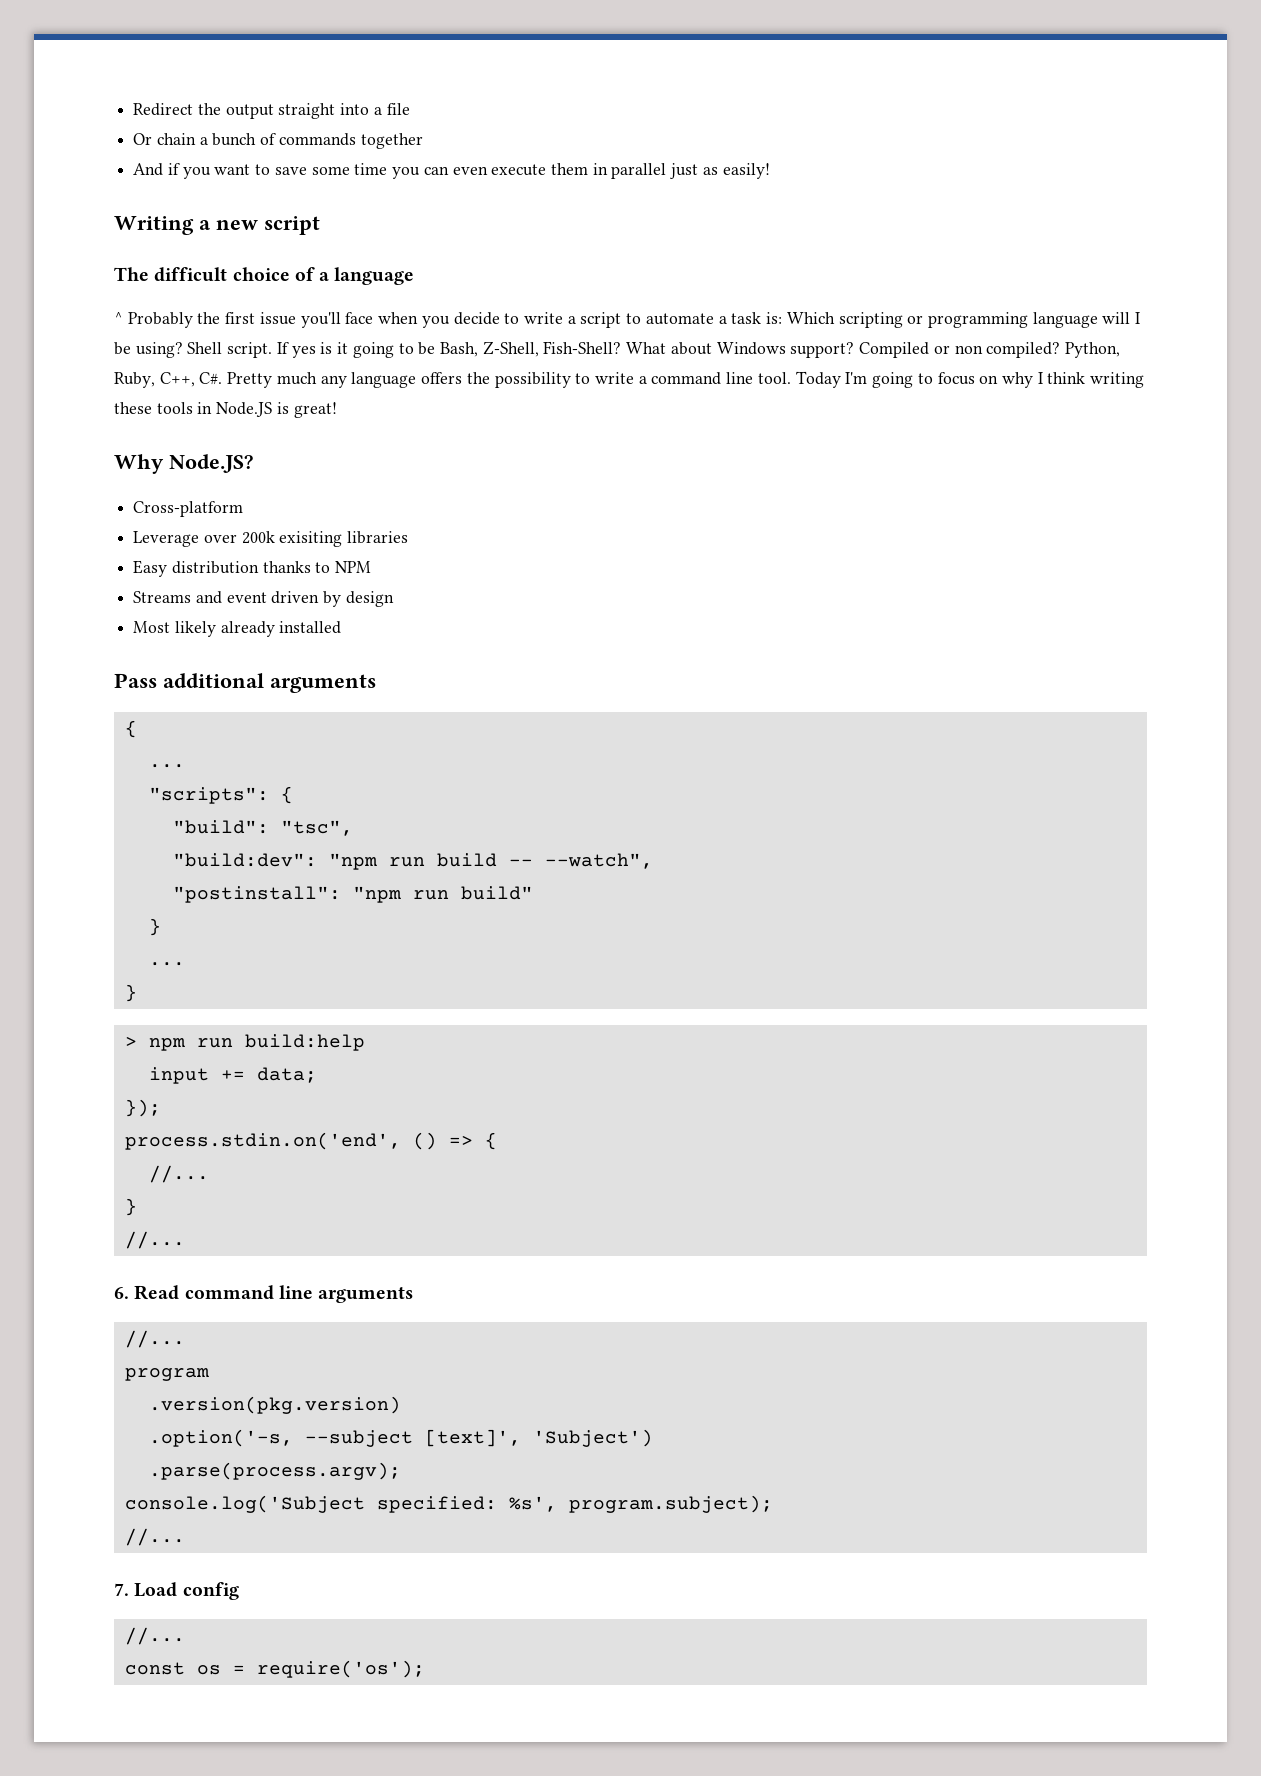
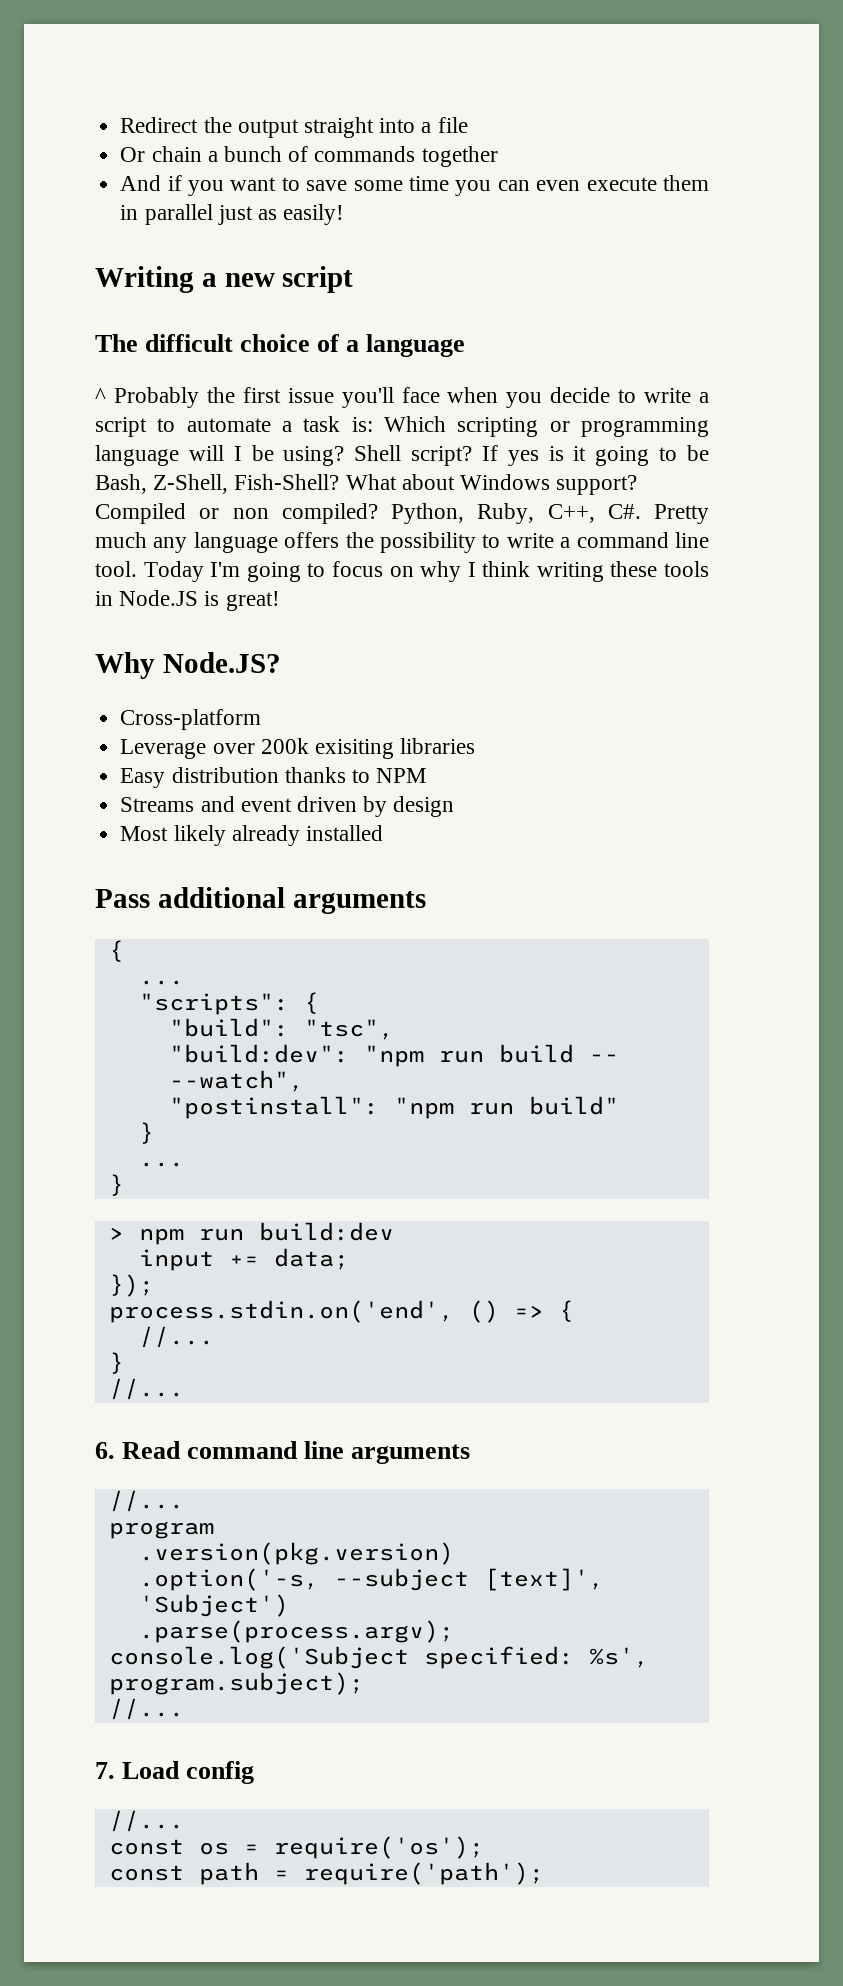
- Shell script.
+ Shell script?
- > npm run build:help
+ > npm run build:dev
+ const path = require('path');

